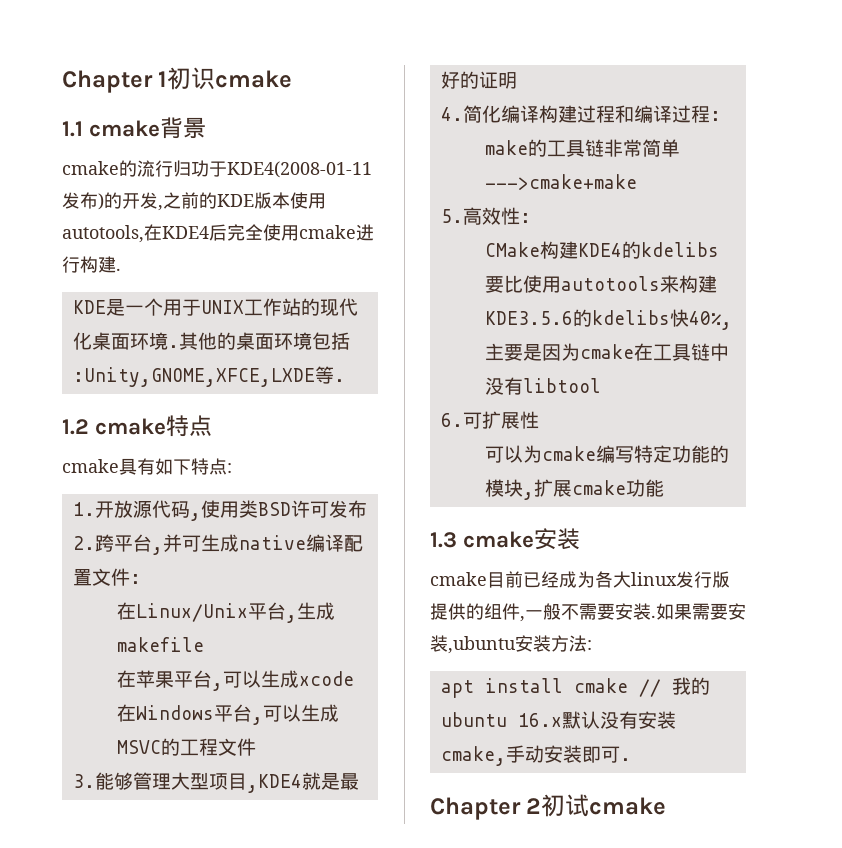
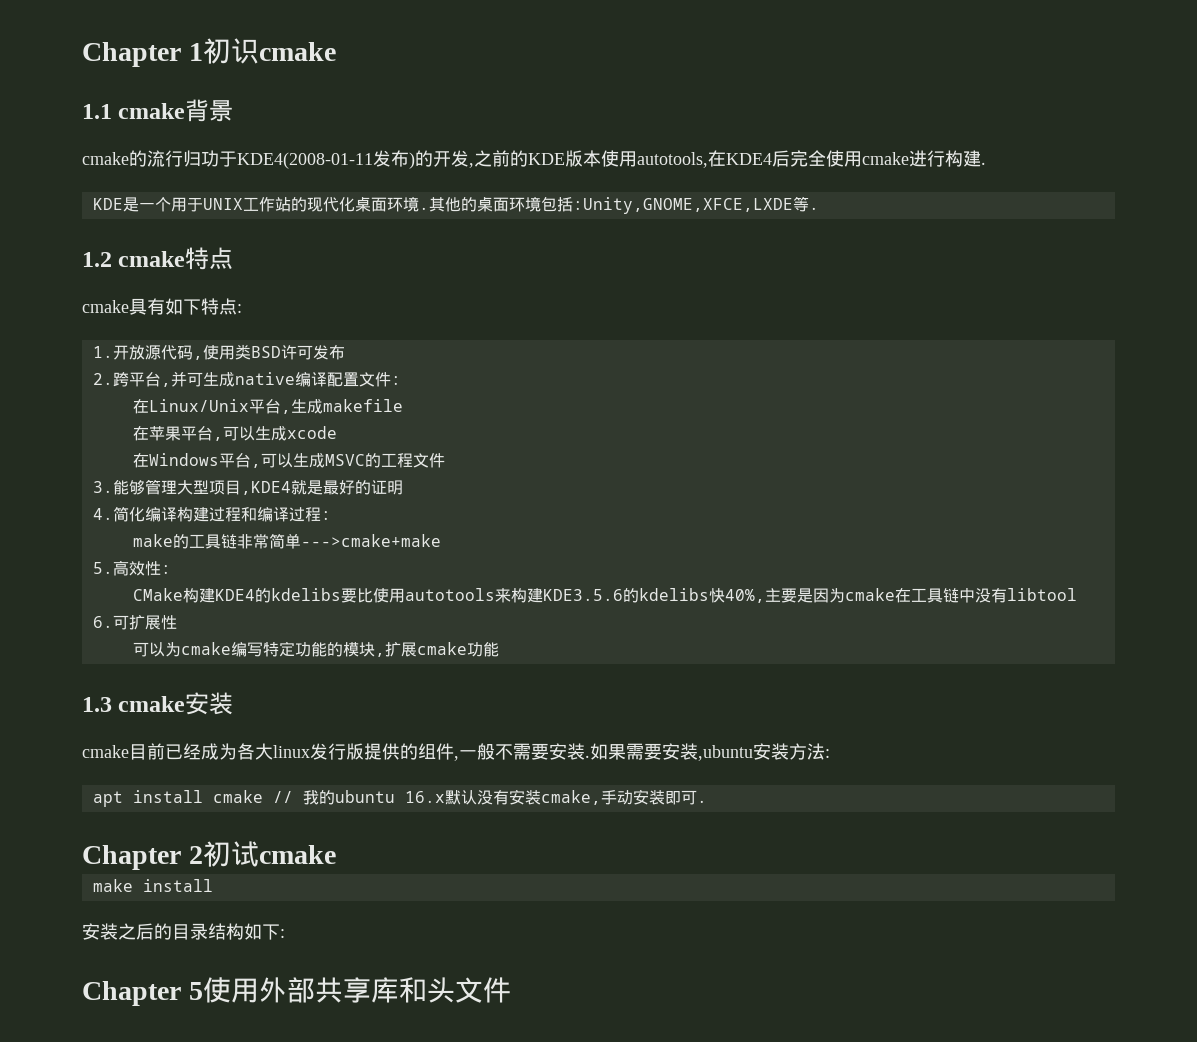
+ make install
+ 安装之后的目录结构如下:
+ Chapter 5使用外部共享库和头文件

